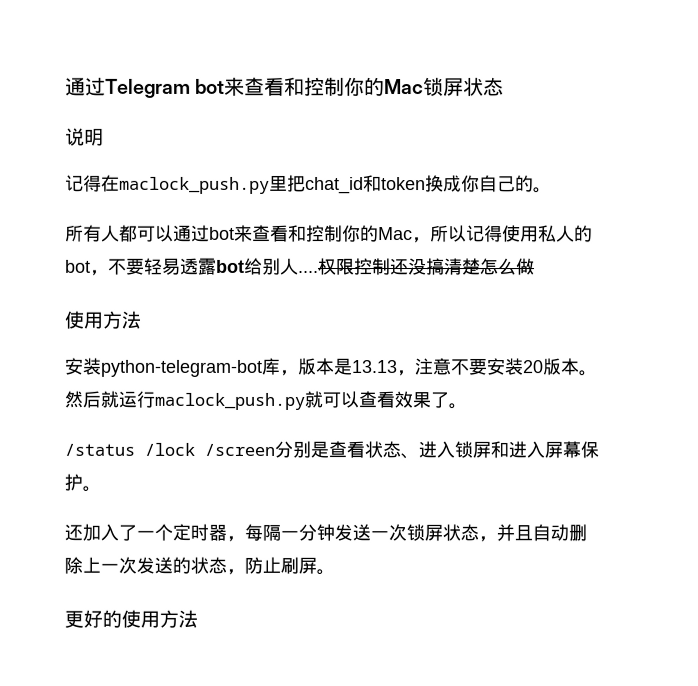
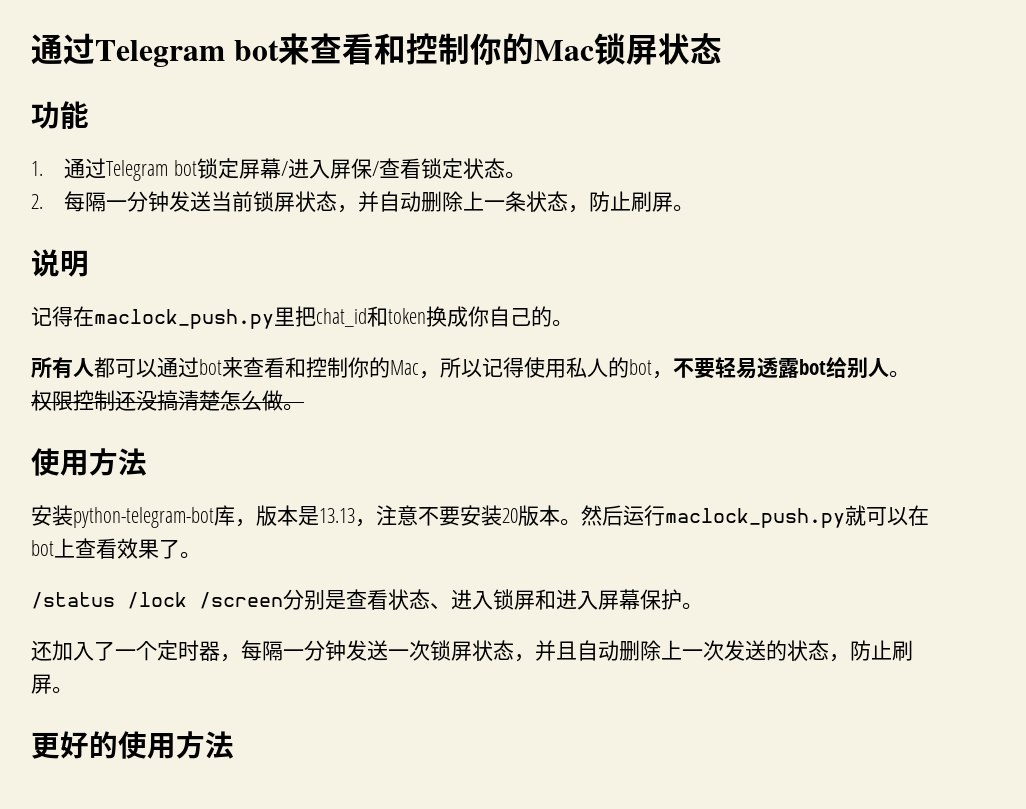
+ 功能
+ 1.通过Telegram bot锁定屏幕/进入屏保/查看锁定状态。
+ 2.每隔一分钟发送当前锁屏状态，并自动删除上一条状态，防止刷屏。
- 所有人都可以通过bot来查看和控制你的Mac，所以记得使用私人的bot，不要轻易透露bot给别人....
+ 所有人都可以通过bot来查看和控制你的Mac，所以记得使用私人的bot，不要轻易透露bot给别人。
- 权限控制还没搞清楚怎么做
+ 权限控制还没搞清楚怎么做。
- 然后就运行maclock_push.py就可以查看效果了。
+ 然后运行maclock_push.py就可以在bot上查看效果了。

